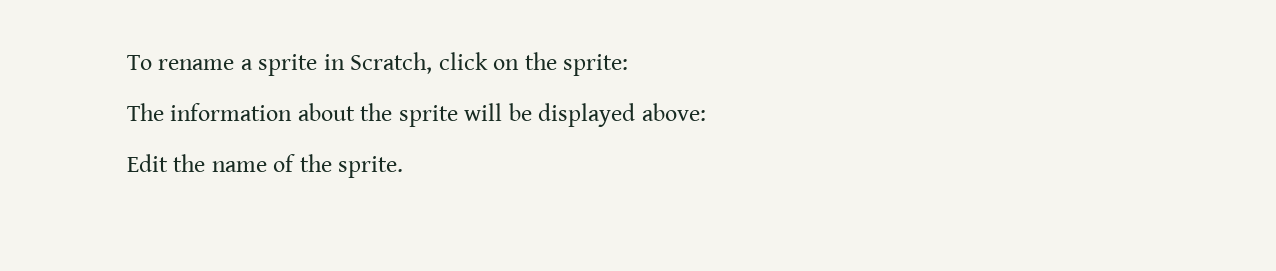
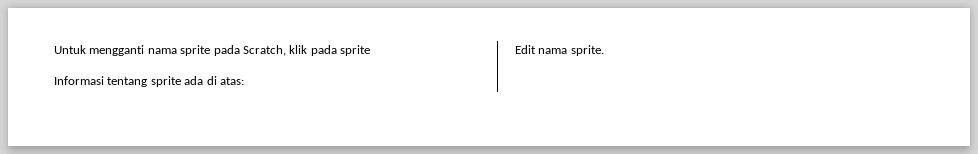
- To rename a sprite in Scratch, click on the sprite:
- The information about the sprite will be displayed above:
- Edit the name of the sprite.
+ Untuk mengganti nama sprite pada Scratch, klik pada sprite
+ Informasi tentang sprite ada di atas:
+ Edit nama sprite.

